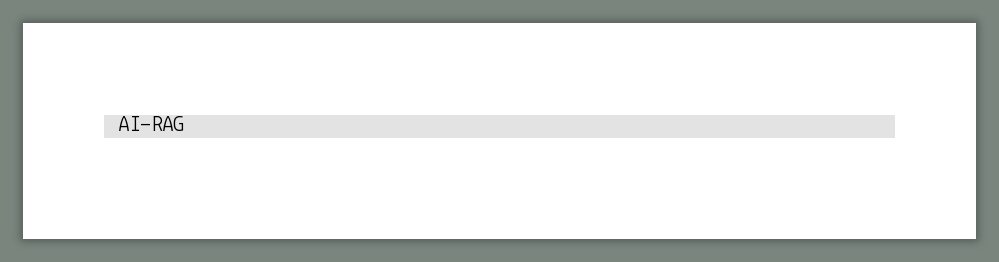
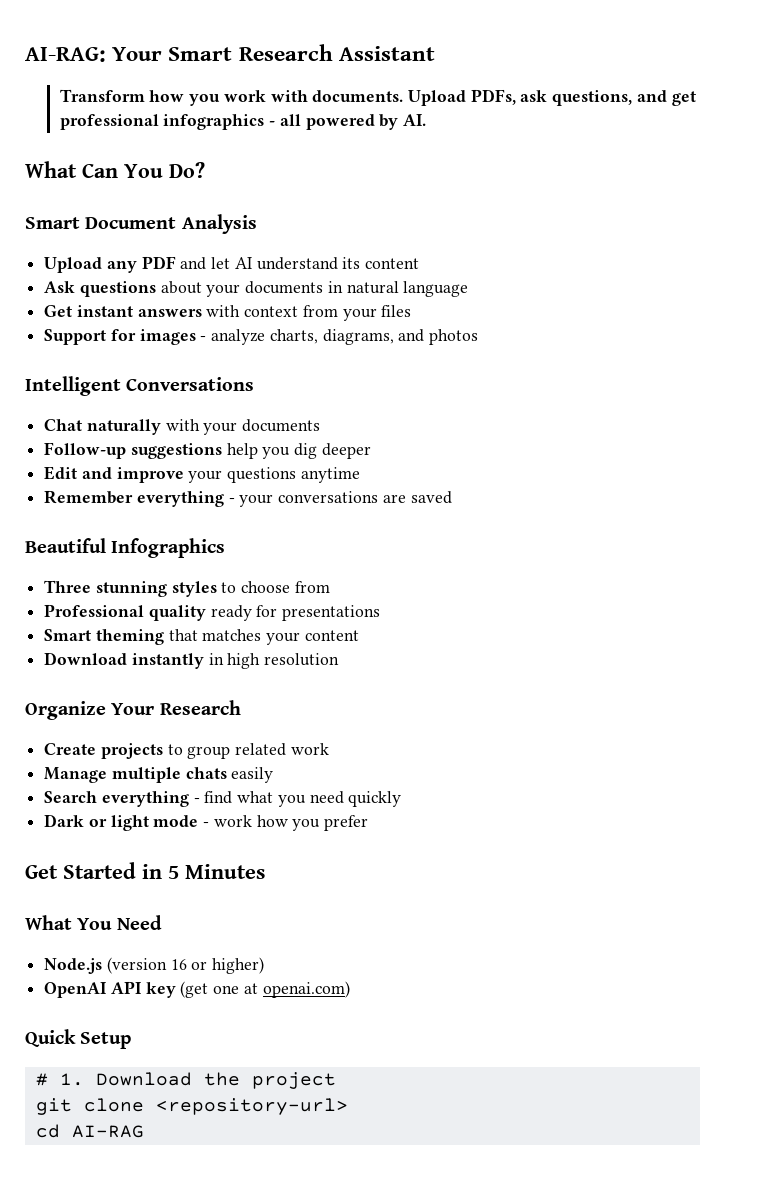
- AI-RAG
+ AI-RAG: Your Smart Research Assistant
+ Transform how you work with documents. Upload PDFs, ask questions, and get professional infographics - all powered by AI.
+ What Can You Do?
+ Smart Document Analysis
+ Upload any PDF and let AI understand its content
+ Ask questions about your documents in natural language
+ Get instant answers with context from your files
+ Support for images - analyze charts, diagrams, and photos
+ Intelligent Conversations
+ Chat naturally with your documents
+ Follow-up suggestions help you dig deeper
+ Edit and improve your questions anytime
+ Remember everything - your conversations are saved
+ Beautiful Infographics
+ Three stunning styles to choose from
+ Professional quality ready for presentations
+ Smart theming that matches your content
+ Download instantly in high resolution
+ Organize Your Research
+ Create projects to group related work
+ Manage multiple chats easily
+ Search everything - find what you need quickly
+ Dark or light mode - work how you prefer
+ Get Started in 5 Minutes
+ What You Need
+ Node.js (version 16 or higher)
+ OpenAI API key (get one at openai.com)
+ Quick Setup
+ # 1. Download the project
+ git clone <repository-url>
+ cd AI-RAG

